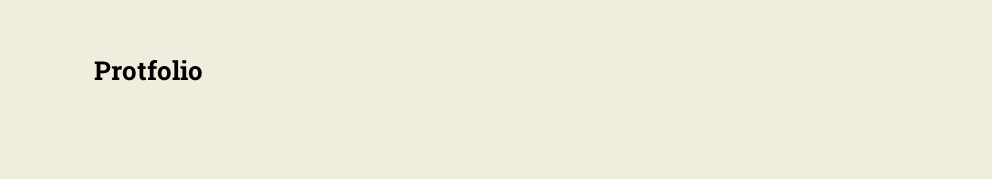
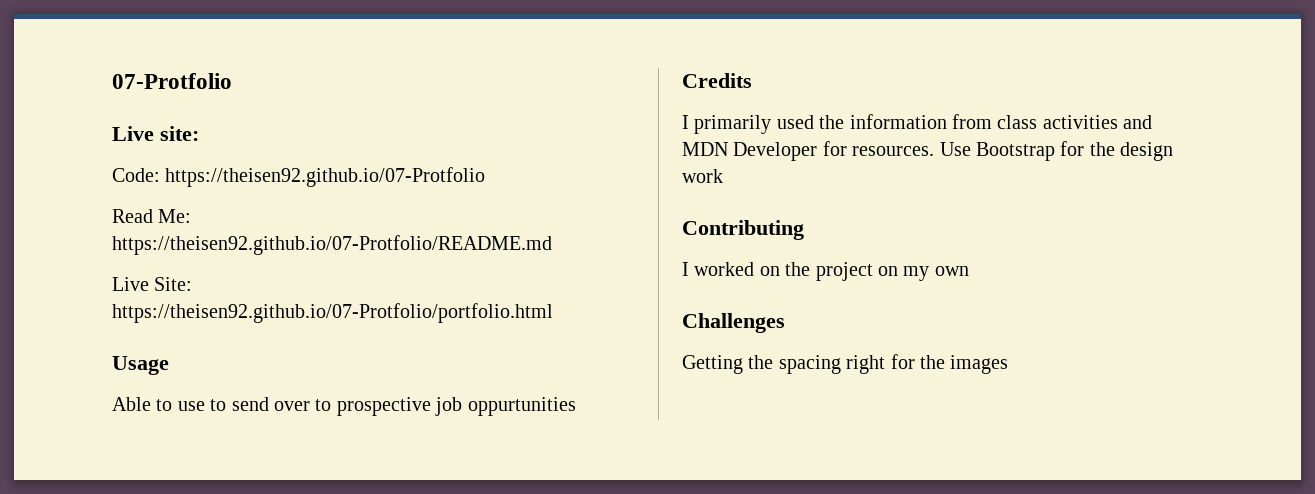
- Protfolio
+ 07-Protfolio
+ Live site:
+ Code: https://theisen92.github.io/07-Protfolio
+ Read Me: https://theisen92.github.io/07-Protfolio/README.md
+ Live Site: https://theisen92.github.io/07-Protfolio/portfolio.html
+ Usage
+ Able to use to send over to prospective job oppurtunities
+ Credits
+ I primarily used the information from class activities and MDN Developer for resources. Use Bootstrap for the design work
+ Contributing
+ I worked on the project on my own
+ Challenges
+ Getting the spacing right for the images

